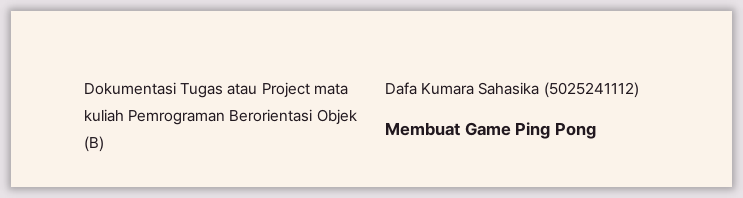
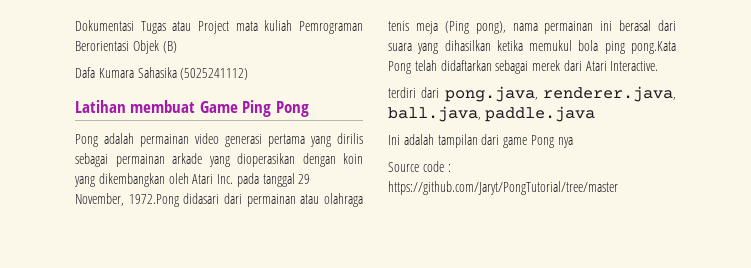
- Membuat Game Ping Pong
+ Latihan membuat Game Ping Pong
+ Pong adalah permainan video generasi pertama yang dirilis sebagai permainan arkade yang dioperasikan dengan koin yang dikembangkan oleh Atari Inc. pada tanggal 29 November, 1972.Pong didasari dari permainan atau olahraga tenis meja (Ping pong), nama permainan ini berasal dari suara yang dihasilkan ketika memukul bola ping pong.Kata Pong telah didaftarkan sebagai merek dari Atari Interactive.
+ terdiri dari pong.java, renderer.java, ball.java, paddle.java
+ Ini adalah tampilan dari game Pong nya
+ Source code : https://github.com/Jaryt/PongTutorial/tree/master

